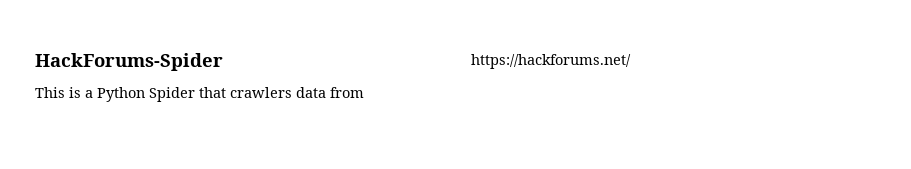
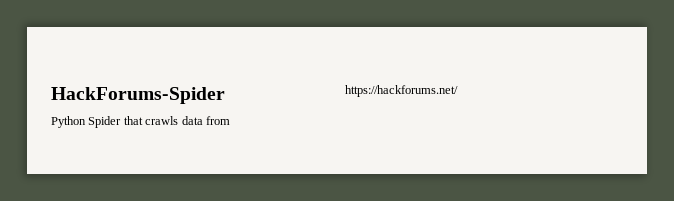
- This is a Python Spider that crawlers data from https://hackforums.net/
+ Python Spider that crawls data from https://hackforums.net/

